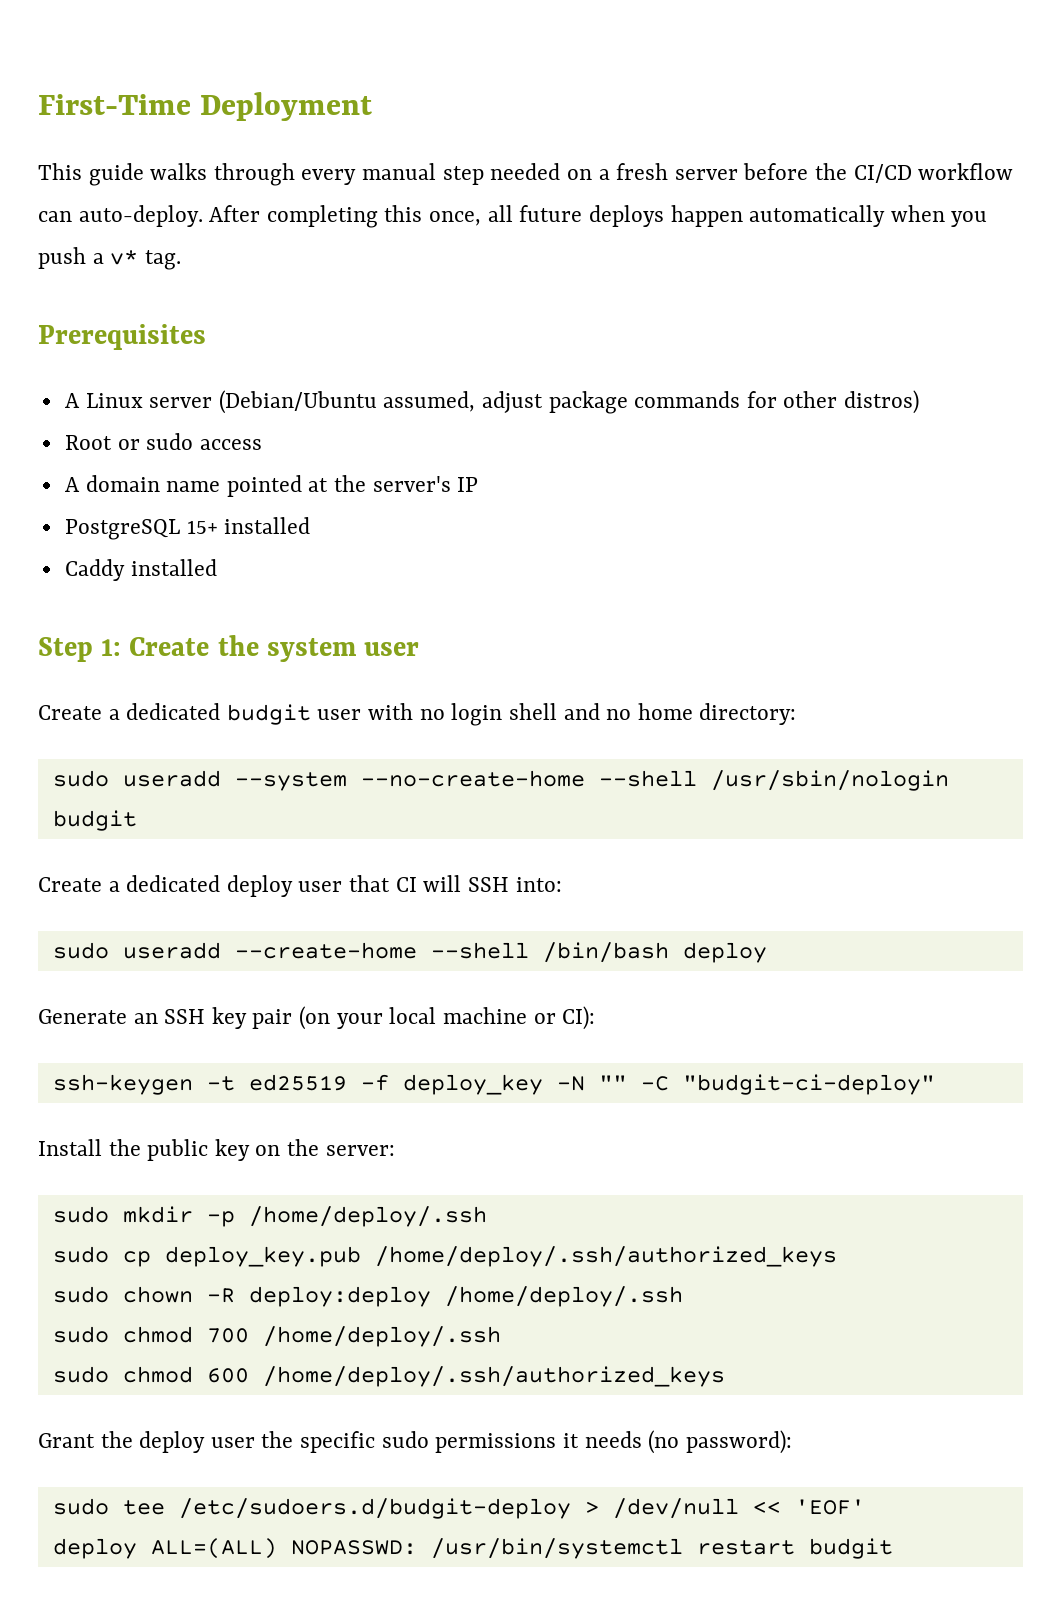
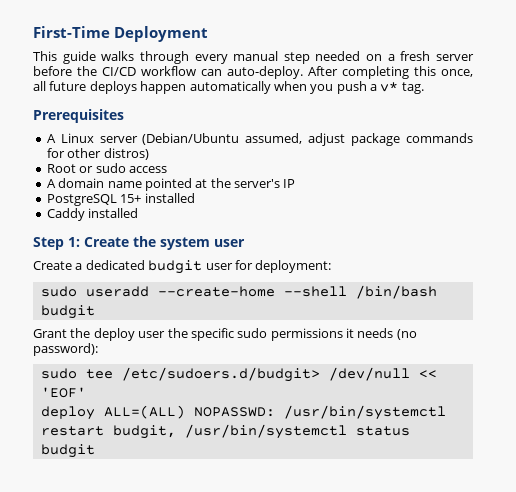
- Create a dedicated budgit user with no login shell and no home directory:
- sudo useradd --system --no-create-home --shell /usr/sbin/nologin budgit
- Create a dedicated deploy user that CI will SSH into:
+ Create a dedicated budgit user for deployment:
- sudo useradd --create-home --shell /bin/bash deploy
- Generate an SSH key pair (on your local machine or CI):
- ssh-keygen -t ed25519 -f deploy_key -N "" -C "budgit-ci-deploy"
- Install the public key on the server:
- sudo mkdir -p /home/deploy/.ssh
- sudo cp deploy_key.pub /home/deploy/.ssh/authorized_keys
- sudo chown -R deploy:deploy /home/deploy/.ssh
- sudo chmod 700 /home/deploy/.ssh
- sudo chmod 600 /home/deploy/.ssh/authorized_keys
+ sudo useradd --create-home --shell /bin/bash budgit
- sudo tee /etc/sudoers.d/budgit-deploy > /dev/null << 'EOF'
+ sudo tee /etc/sudoers.d/budgit> /dev/null << 'EOF'
- deploy ALL=(ALL) NOPASSWD: /usr/bin/systemctl restart budgit
+ deploy ALL=(ALL) NOPASSWD: /usr/bin/systemctl restart budgit, /usr/bin/systemctl status budgit

